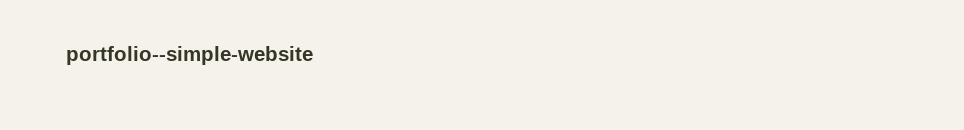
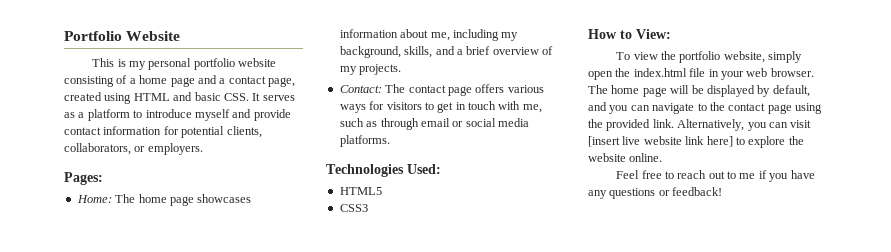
- portfolio--simple-website
+ Portfolio Website
+ This is my personal portfolio website consisting of a home page and a contact page, created using HTML and basic CSS. It serves as a platform to introduce myself and provide contact information for potential clients, collaborators, or employers.
+ Pages:
+ Home: The home page showcases information about me, including my background, skills, and a brief overview of my projects.
+ Contact: The contact page offers various ways for visitors to get in touch with me, such as through email or social media platforms.
+ Technologies Used:
+ HTML5
+ CSS3
+ How to View:
+ To view the portfolio website, simply open the index.html file in your web browser. The home page will be displayed by default, and you can navigate to the contact page using the provided link. Alternatively, you can visit [insert live website link here] to explore the website online.
+ Feel free to reach out to me if you have any questions or feedback!

